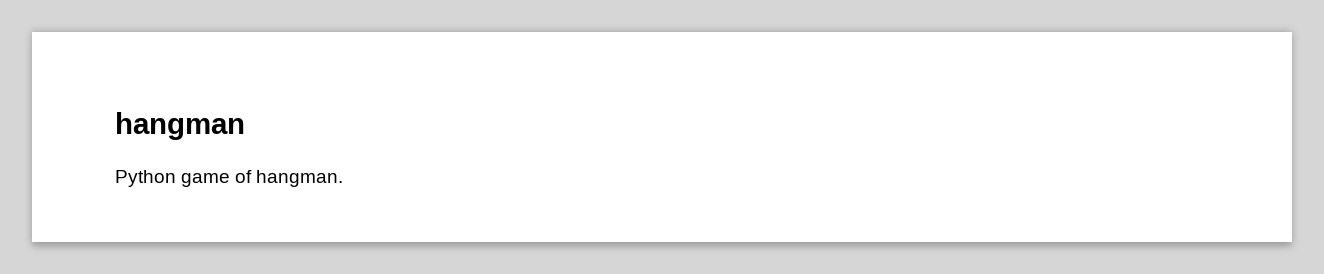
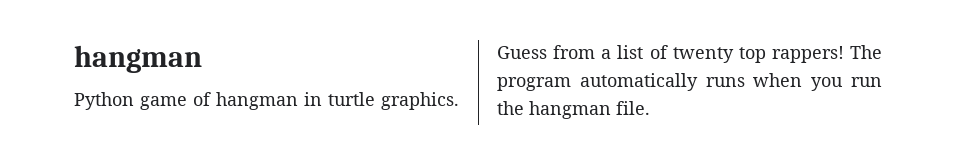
- Python game of hangman.
+ Python game of hangman in turtle graphics. Guess from a list of twenty top rappers! The program automatically runs when you run the hangman file.

